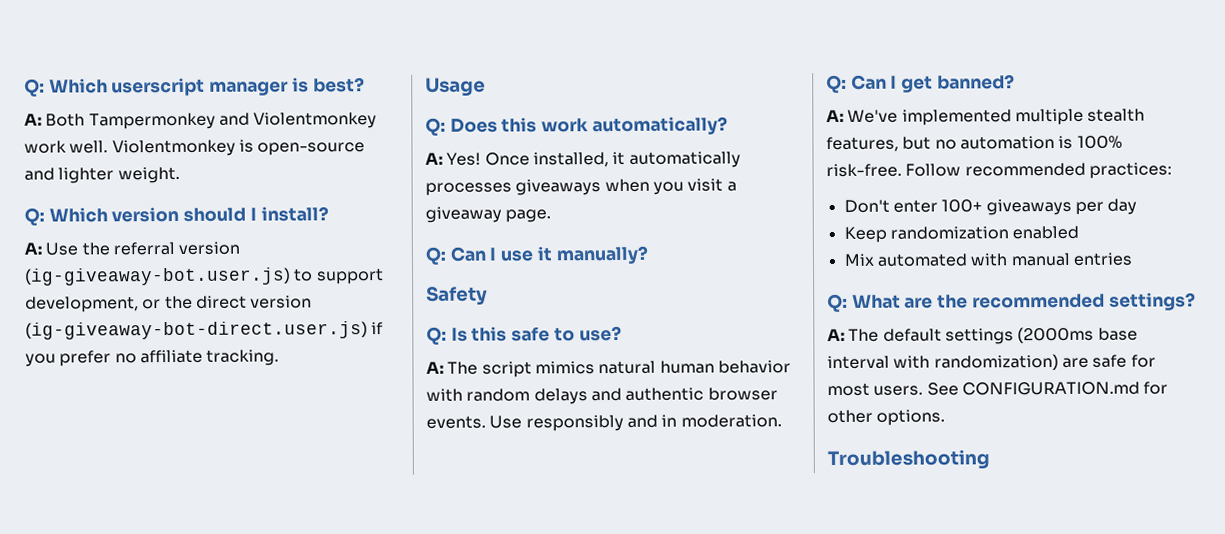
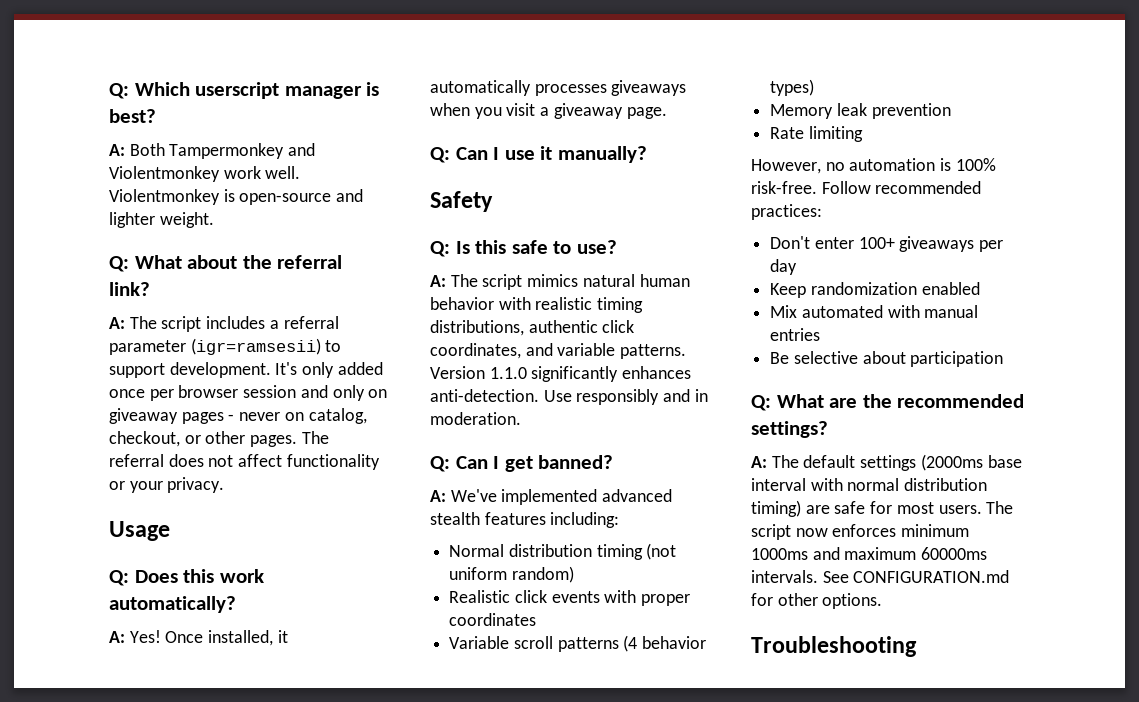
- Q: Which version should I install?
- A: Use the referral version (ig-giveaway-bot.user.js) to support development, or the direct version (ig-giveaway-bot-direct.user.js) if you prefer no affiliate tracking.
+ Q: What about the referral link?
+ A: The script includes a referral parameter (igr=ramsesii) to support development. It's only added once per browser session and only on giveaway pages - never on catalog, checkout, or other pages. The referral does not affect functionality or your privacy.
- A: The script mimics natural human behavior with random delays and authentic browser events.
+ A: The script mimics natural human behavior with realistic timing distributions, authentic click coordinates, and variable patterns. Version 1.1.0 significantly enhances anti-detection.
- A: We've implemented multiple stealth features, but no automation is 100% risk-free.
+ A: We've implemented advanced stealth features including:
+ Normal distribution timing (not uniform random)
+ Realistic click events with proper coordinates
+ Variable scroll patterns (4 behavior types)
+ Memory leak prevention
+ Rate limiting
+ However, no automation is 100% risk-free.
+ Be selective about participation
- A: The default settings (2000ms base interval with randomization) are safe for most users.
+ A: The default settings (2000ms base interval with normal distribution timing) are safe for most users.
+ The script now enforces minimum 1000ms and maximum 60000ms intervals.

